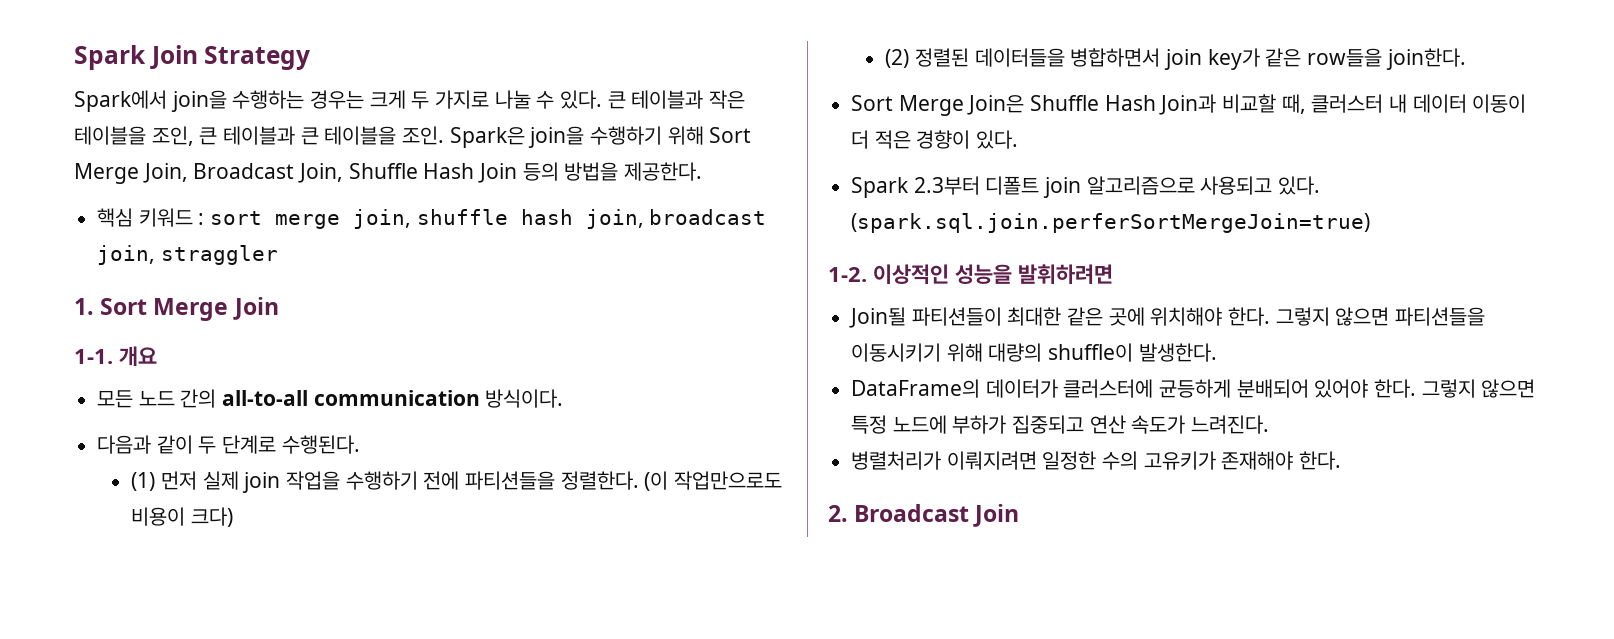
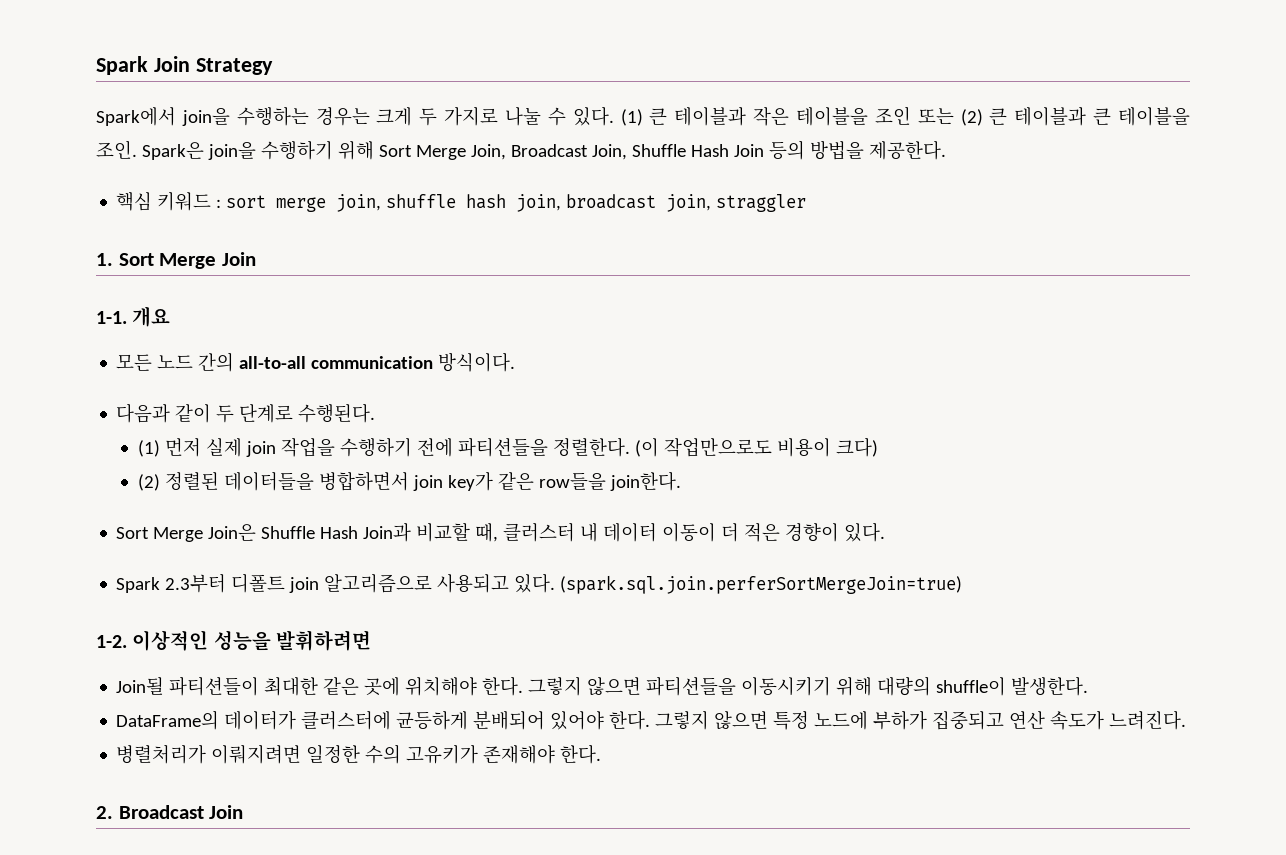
- 큰 테이블과 작은 테이블을 조인, 큰 테이블과 큰 테이블을 조인.
+ (1) 큰 테이블과 작은 테이블을 조인 또는 (2) 큰 테이블과 큰 테이블을 조인.

